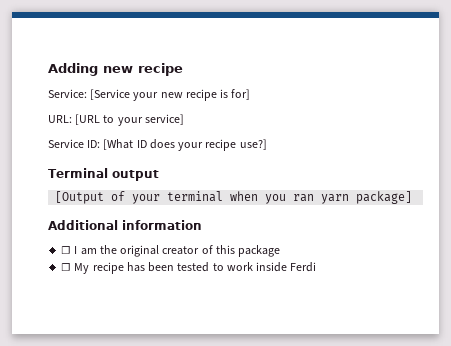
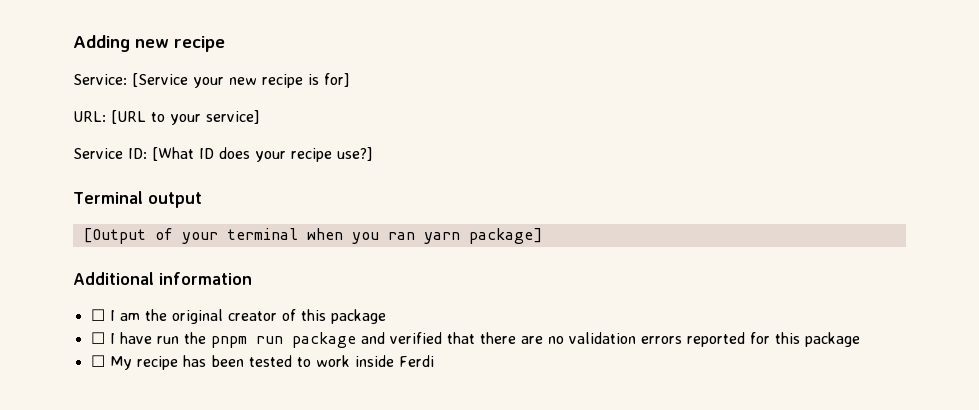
+ ☐ I have run the pnpm run package and verified that there are no validation errors reported for this package

